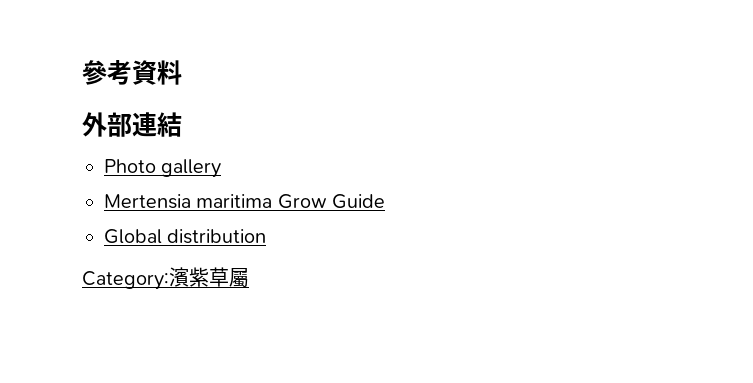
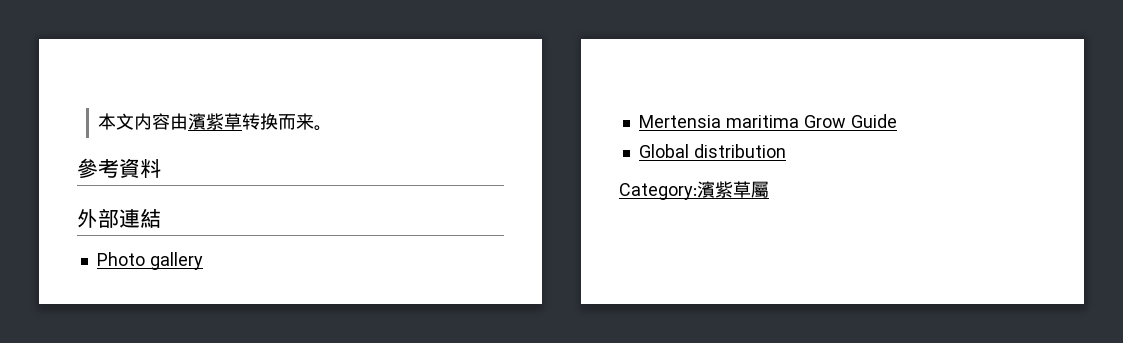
+ 本文内容由濱紫草转换而来。

